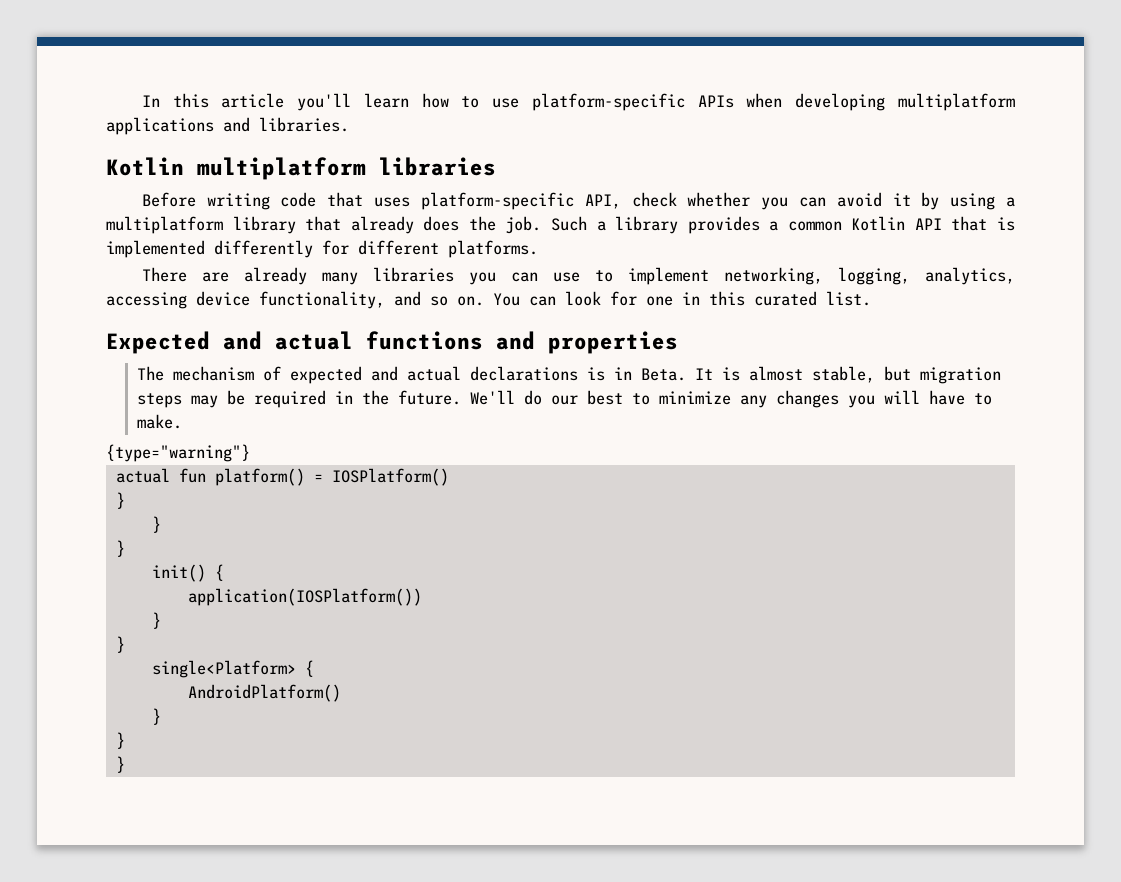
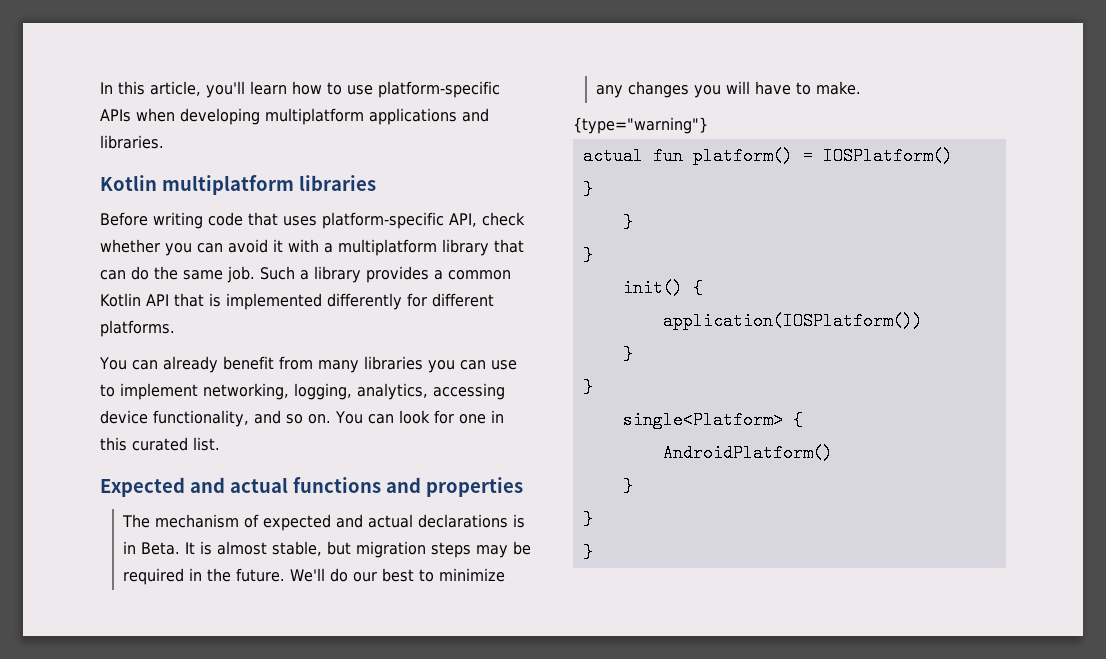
- In this article you'll learn how to use platform-specific APIs when developing multiplatform applications and libraries.
+ In this article, you'll learn how to use platform-specific APIs when developing multiplatform applications and libraries.
- Before writing code that uses platform-specific API, check whether you can avoid it by using a multiplatform library that already does the job.
+ Before writing code that uses platform-specific API, check whether you can avoid it with a multiplatform library that can do the same job.
- There are already many libraries you can use to implement networking, logging, analytics, accessing device functionality, and so on.
+ You can already benefit from many libraries you can use to implement networking, logging, analytics, accessing device functionality, and so on.

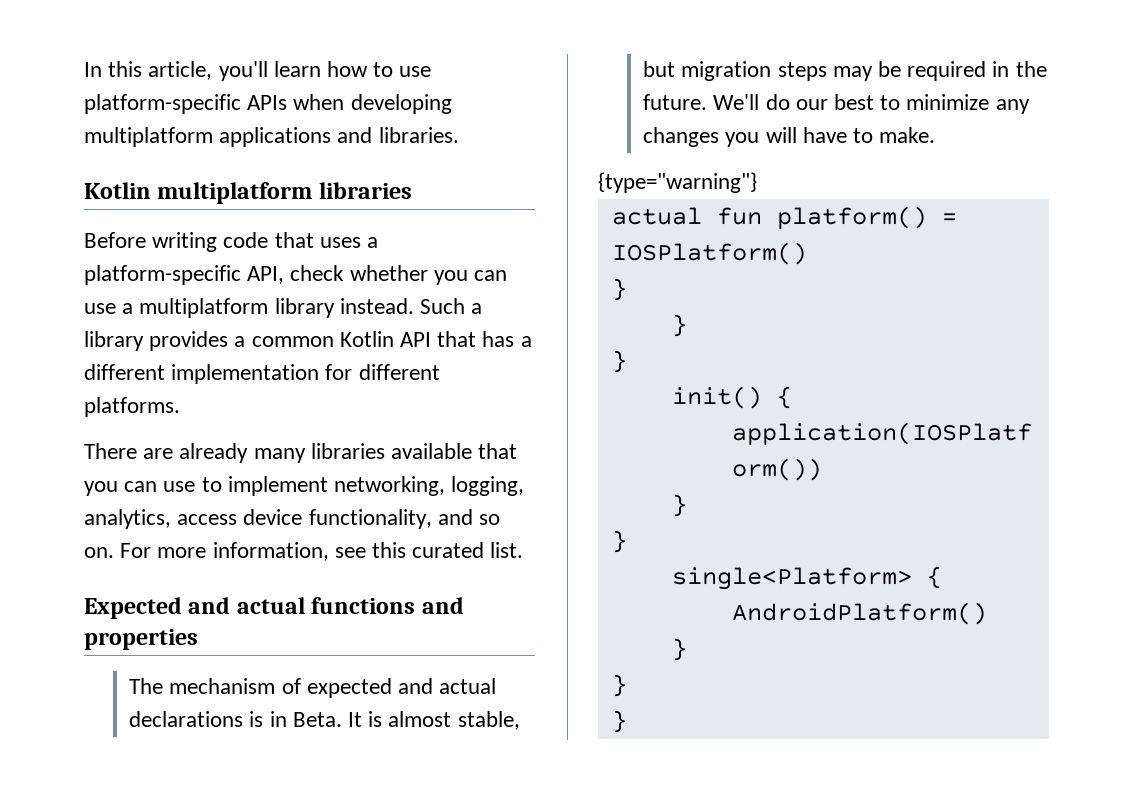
- Before writing code that uses platform-specific API, check whether you can avoid it with a multiplatform library that can do the same job.
+ Before writing code that uses a platform-specific API, check whether you can use a multiplatform library instead.
- Such a library provides a common Kotlin API that is implemented differently for different platforms.
+ Such a library provides a common Kotlin API that has a different implementation for different platforms.
- You can already benefit from many libraries you can use to implement networking, logging, analytics, accessing device functionality, and so on.
+ There are already many libraries available that you can use to implement networking, logging, analytics, access device functionality, and so on.
- You can look for one in this curated list.
+ For more information, see this curated list.

